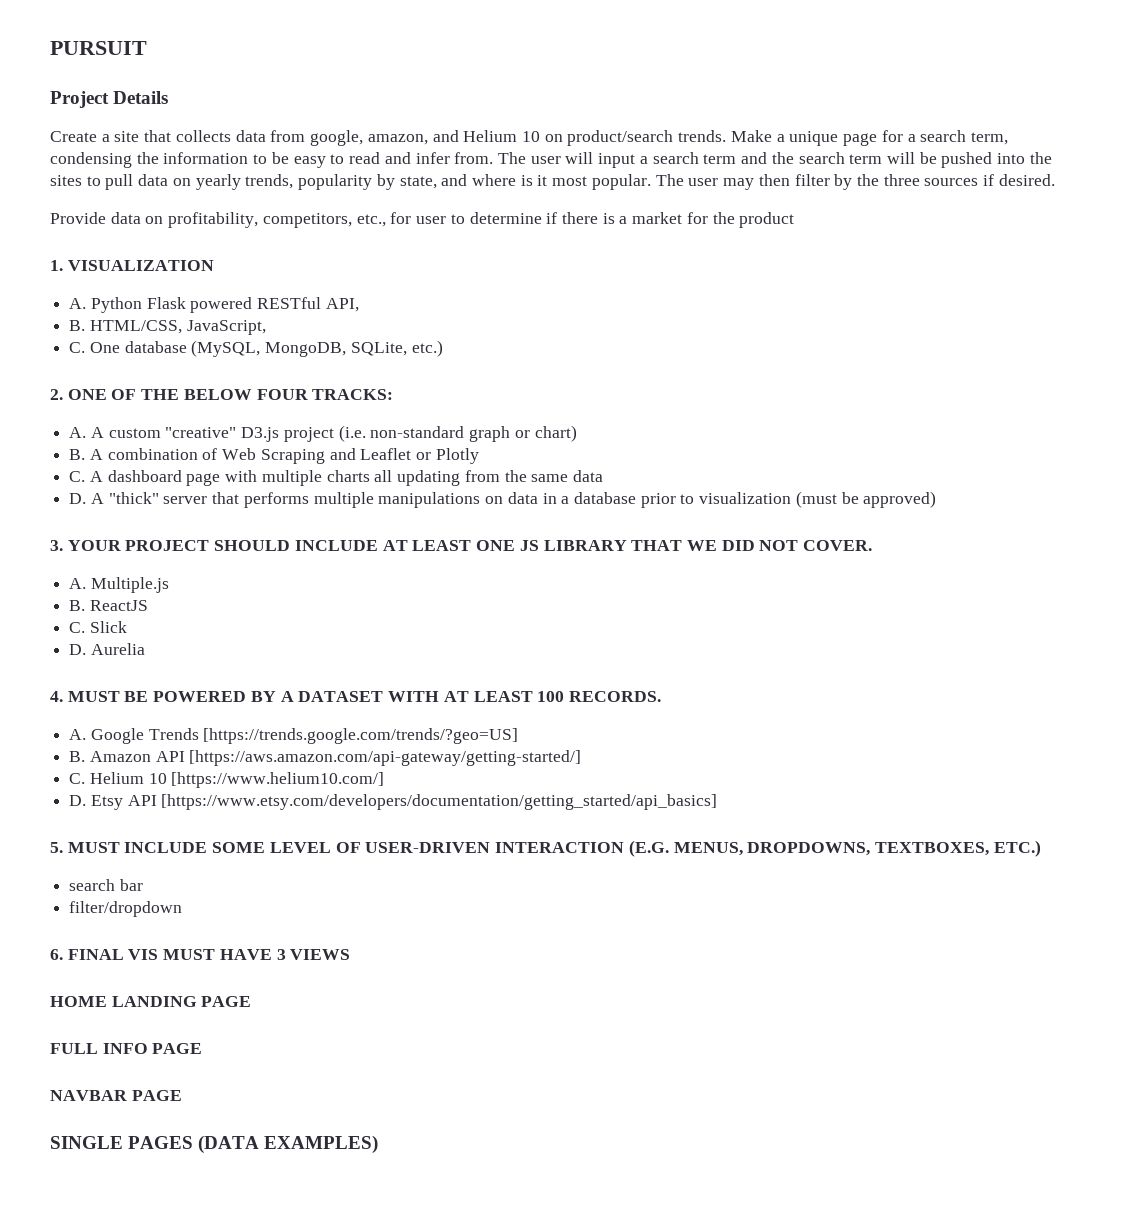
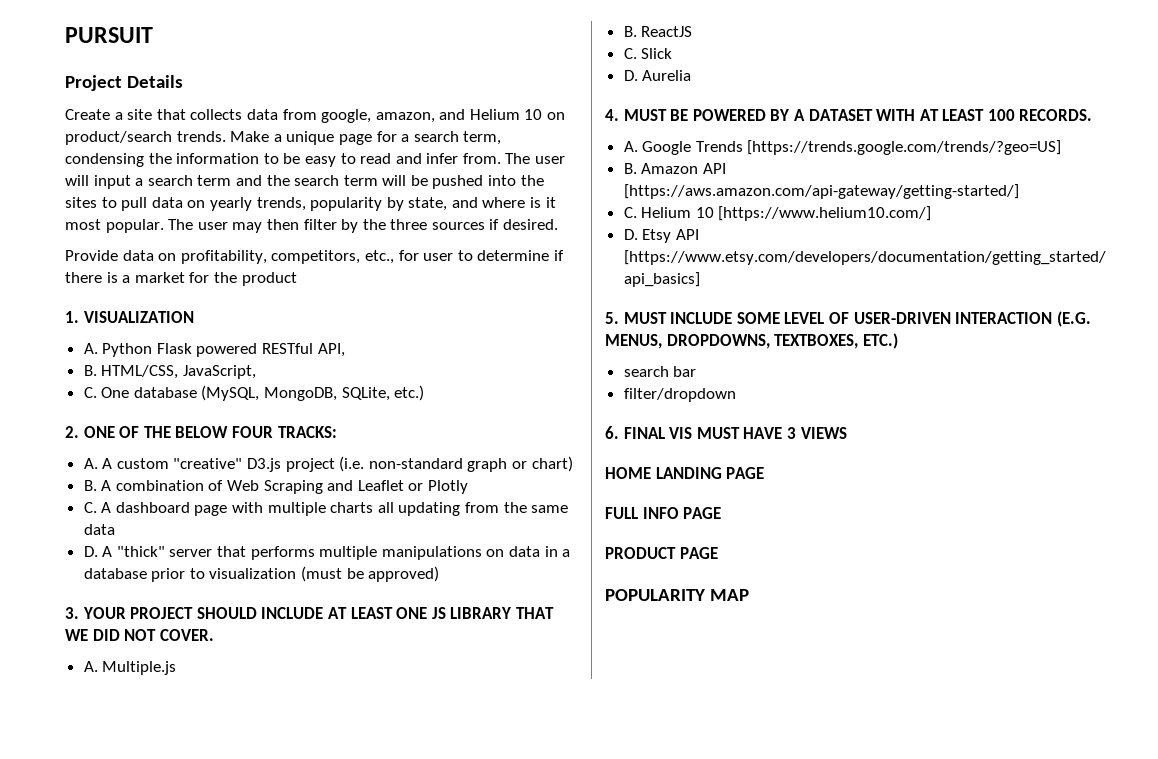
- NAVBAR PAGE
- SINGLE PAGES (DATA EXAMPLES)
+ PRODUCT PAGE
+ POPULARITY MAP

